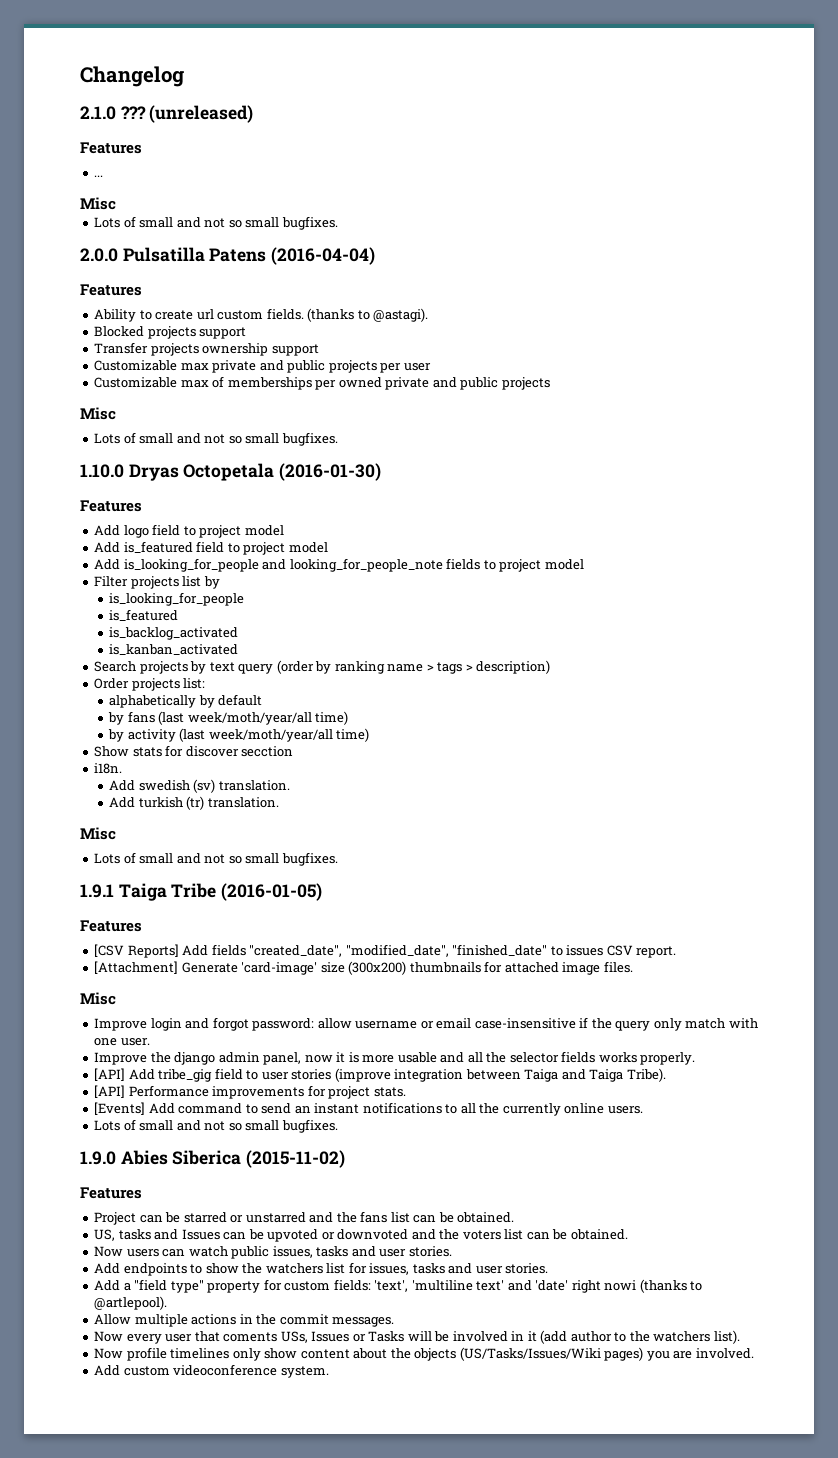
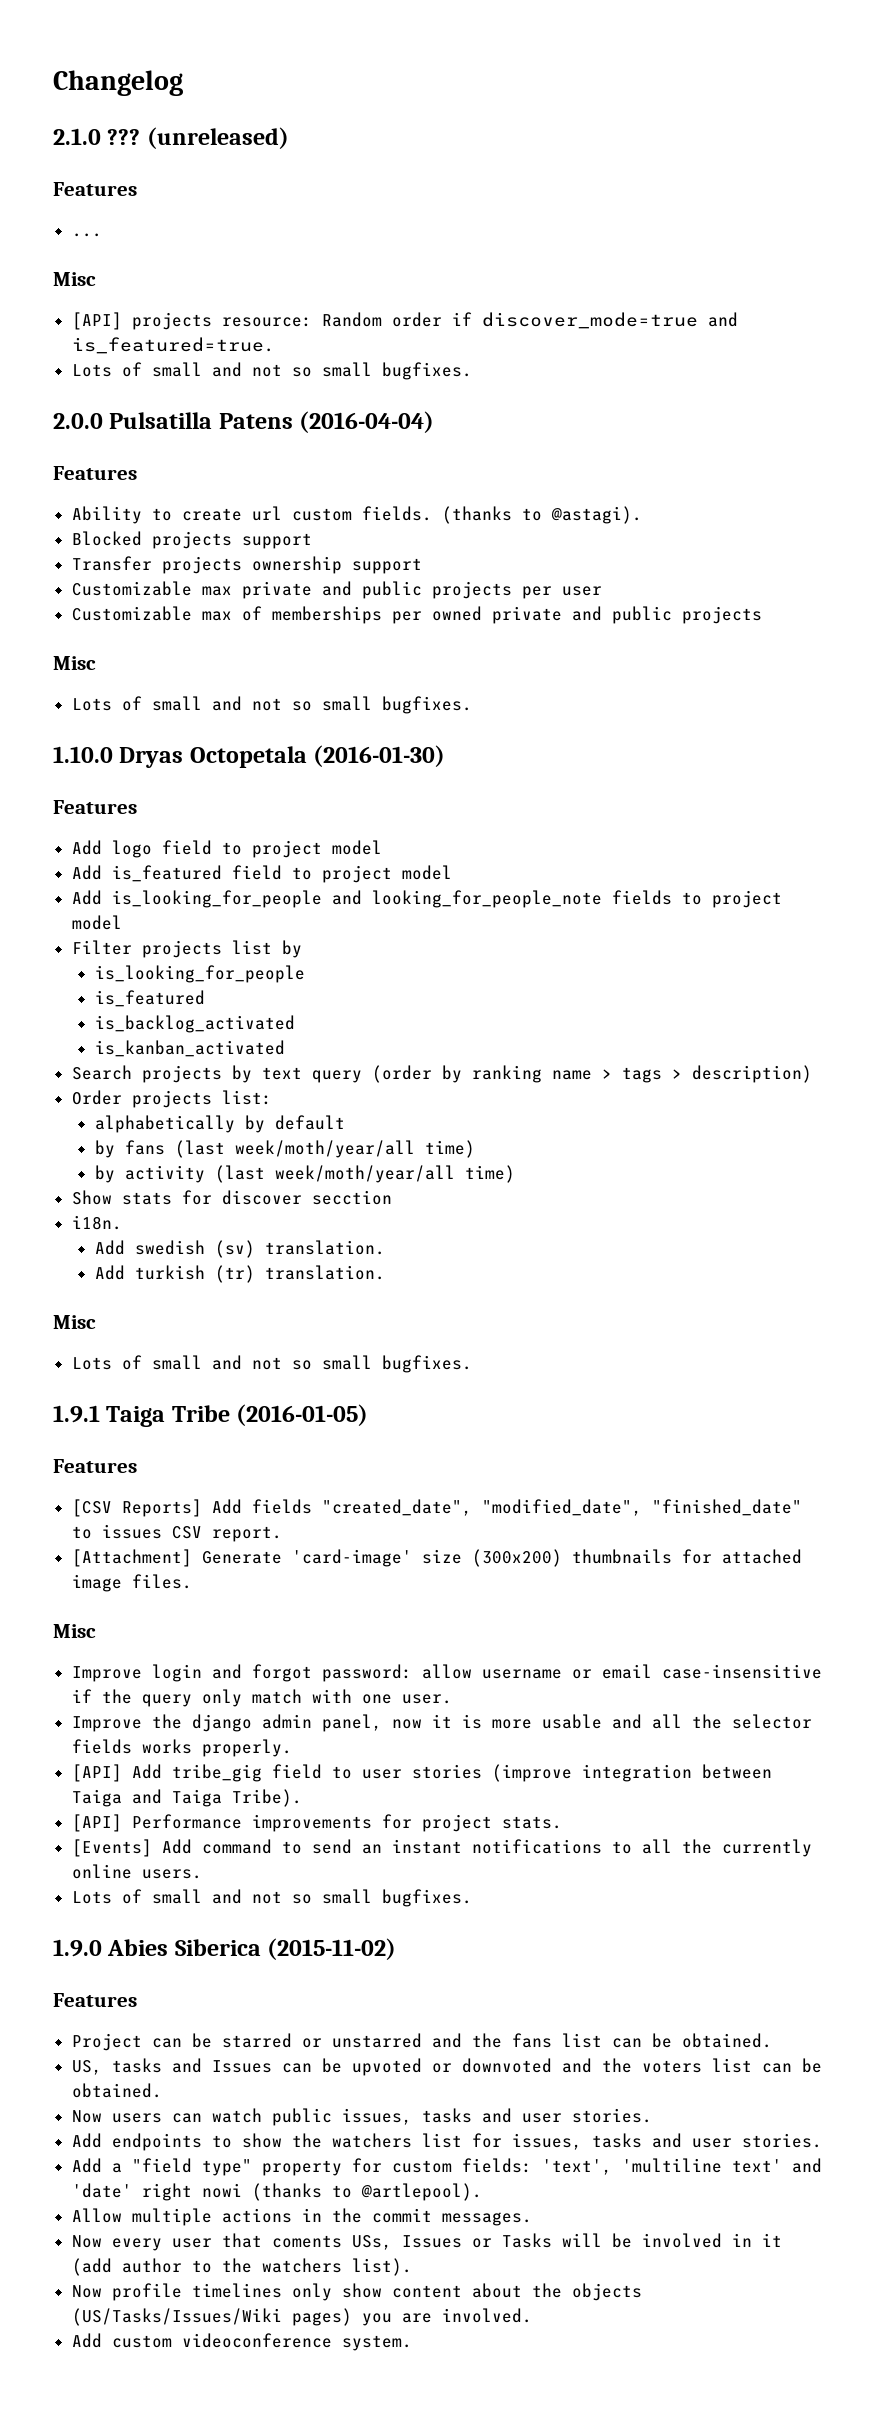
+ [API] projects resource: Random order if discover_mode=true and is_featured=true.

